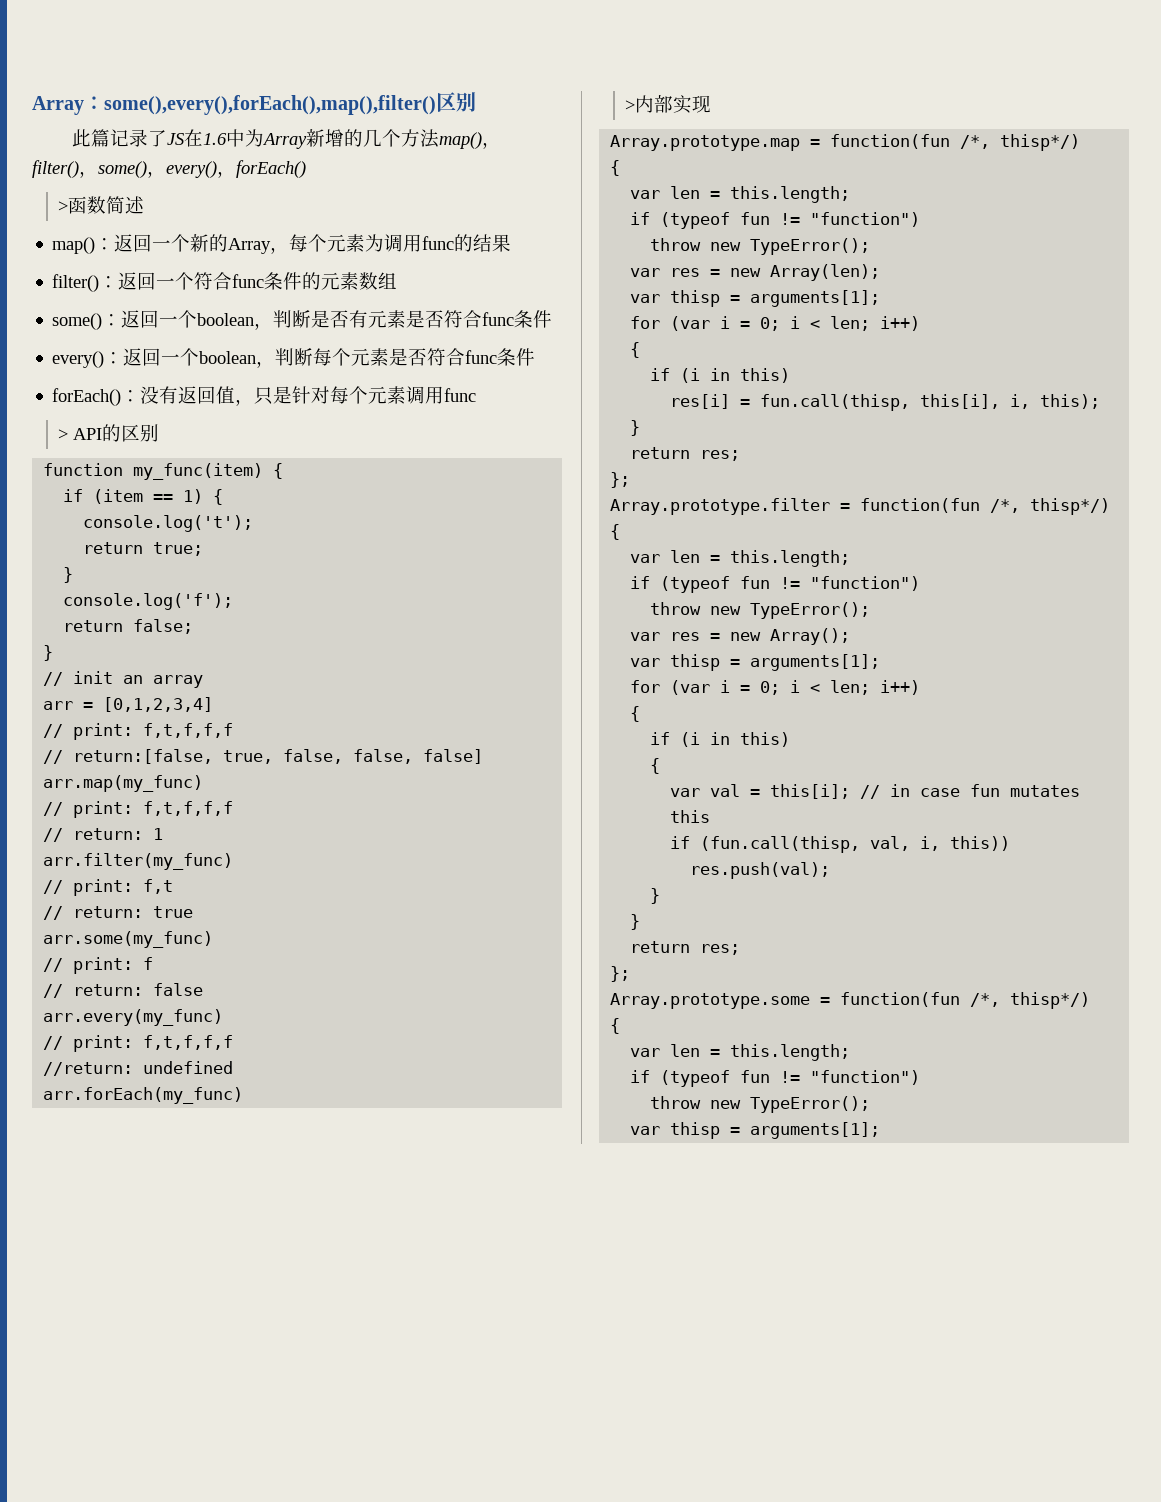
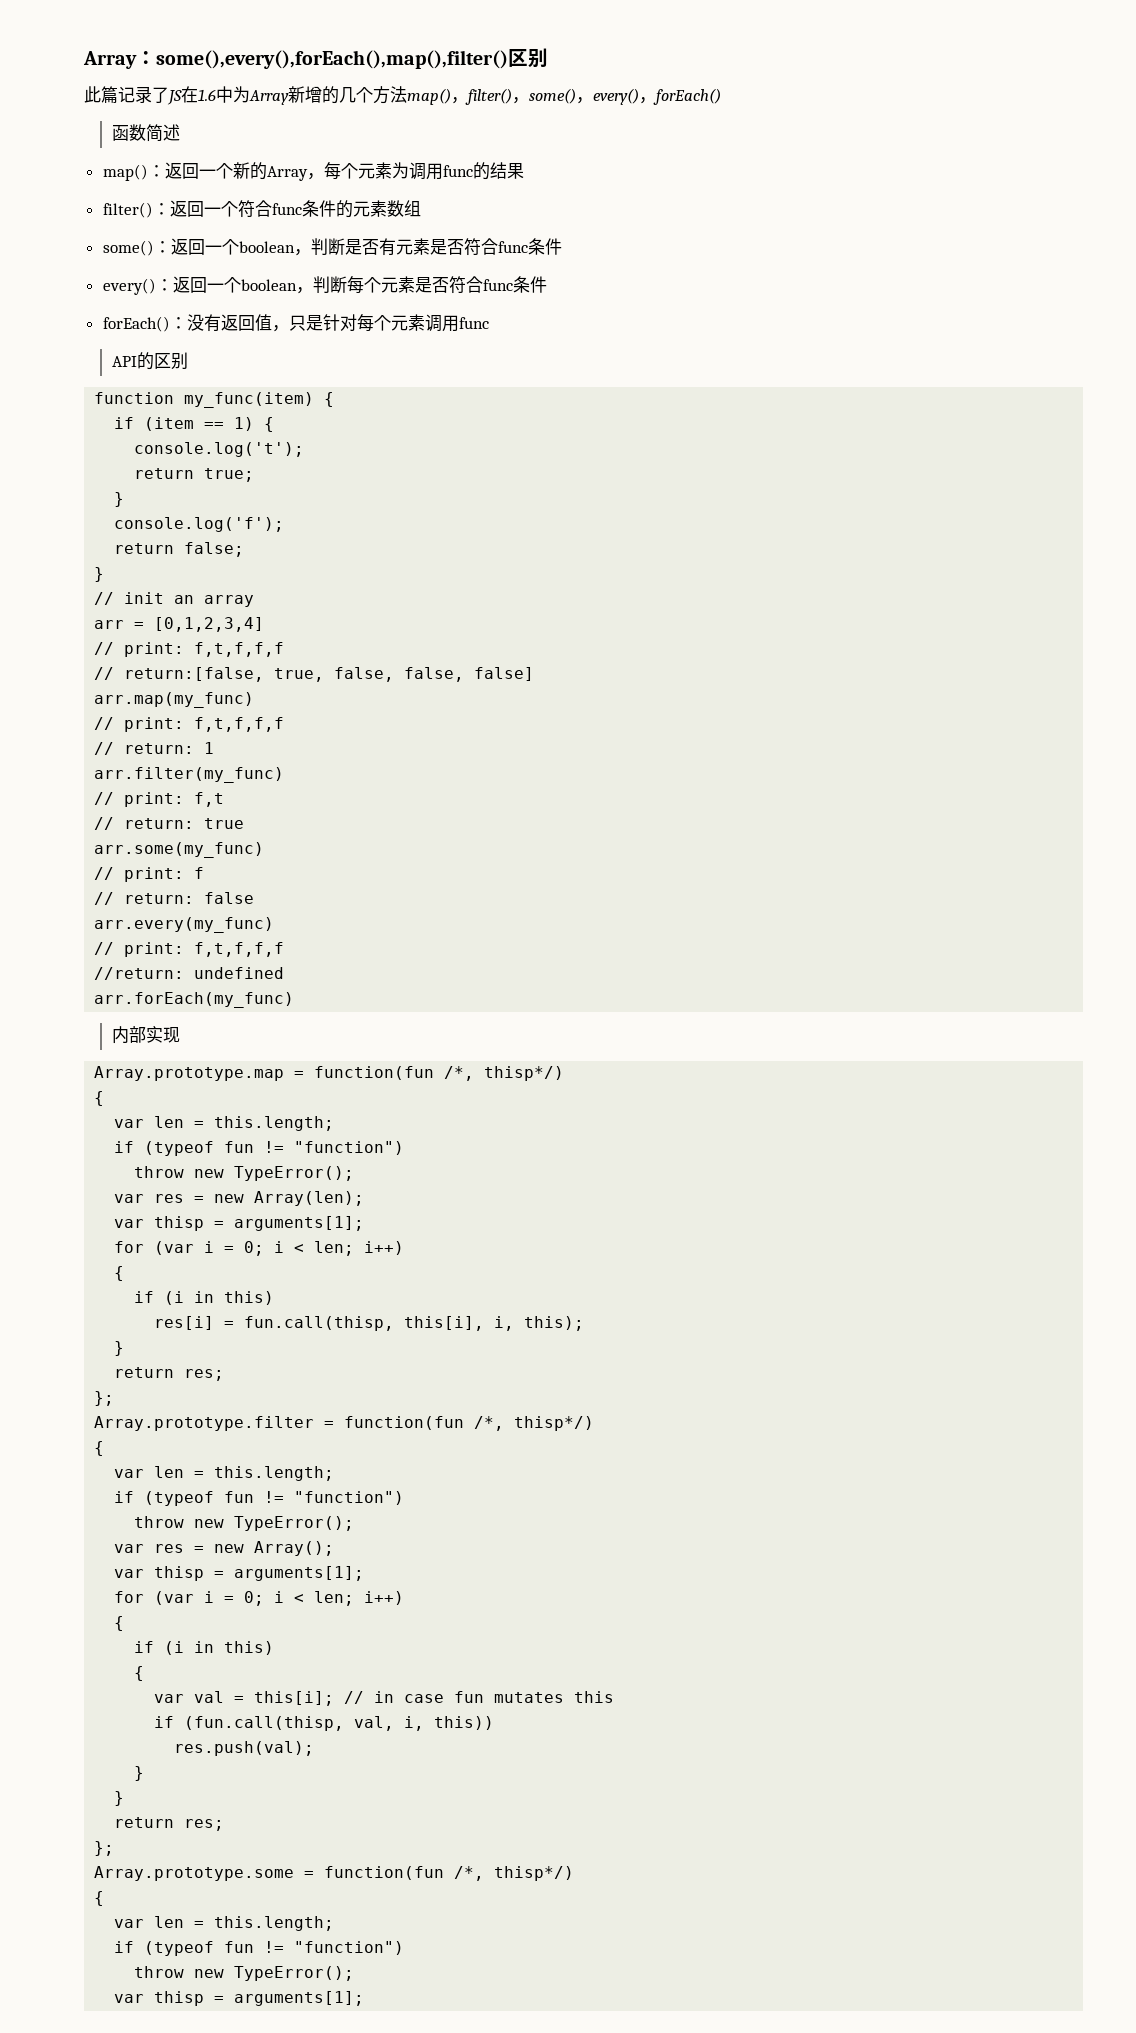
- >函数简述
+ 函数简述
- > API的区别
+ API的区别
- >内部实现
+ 内部实现

